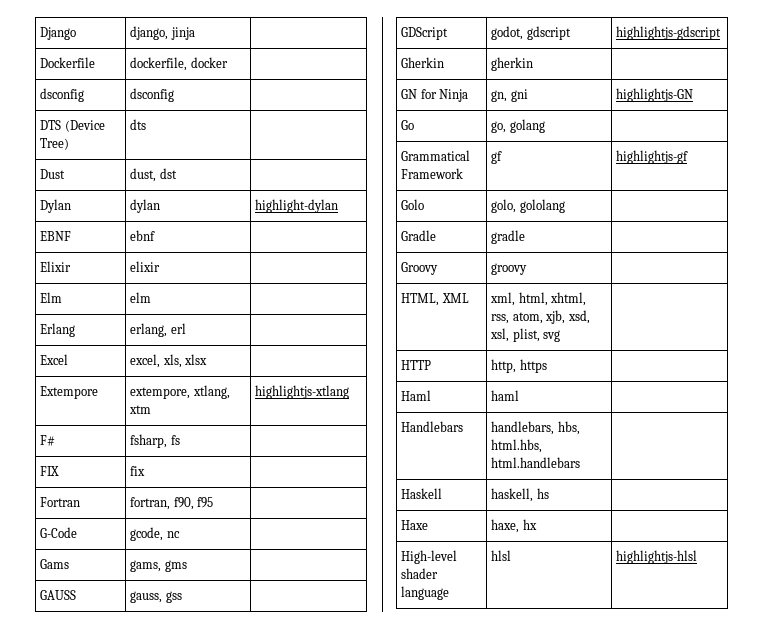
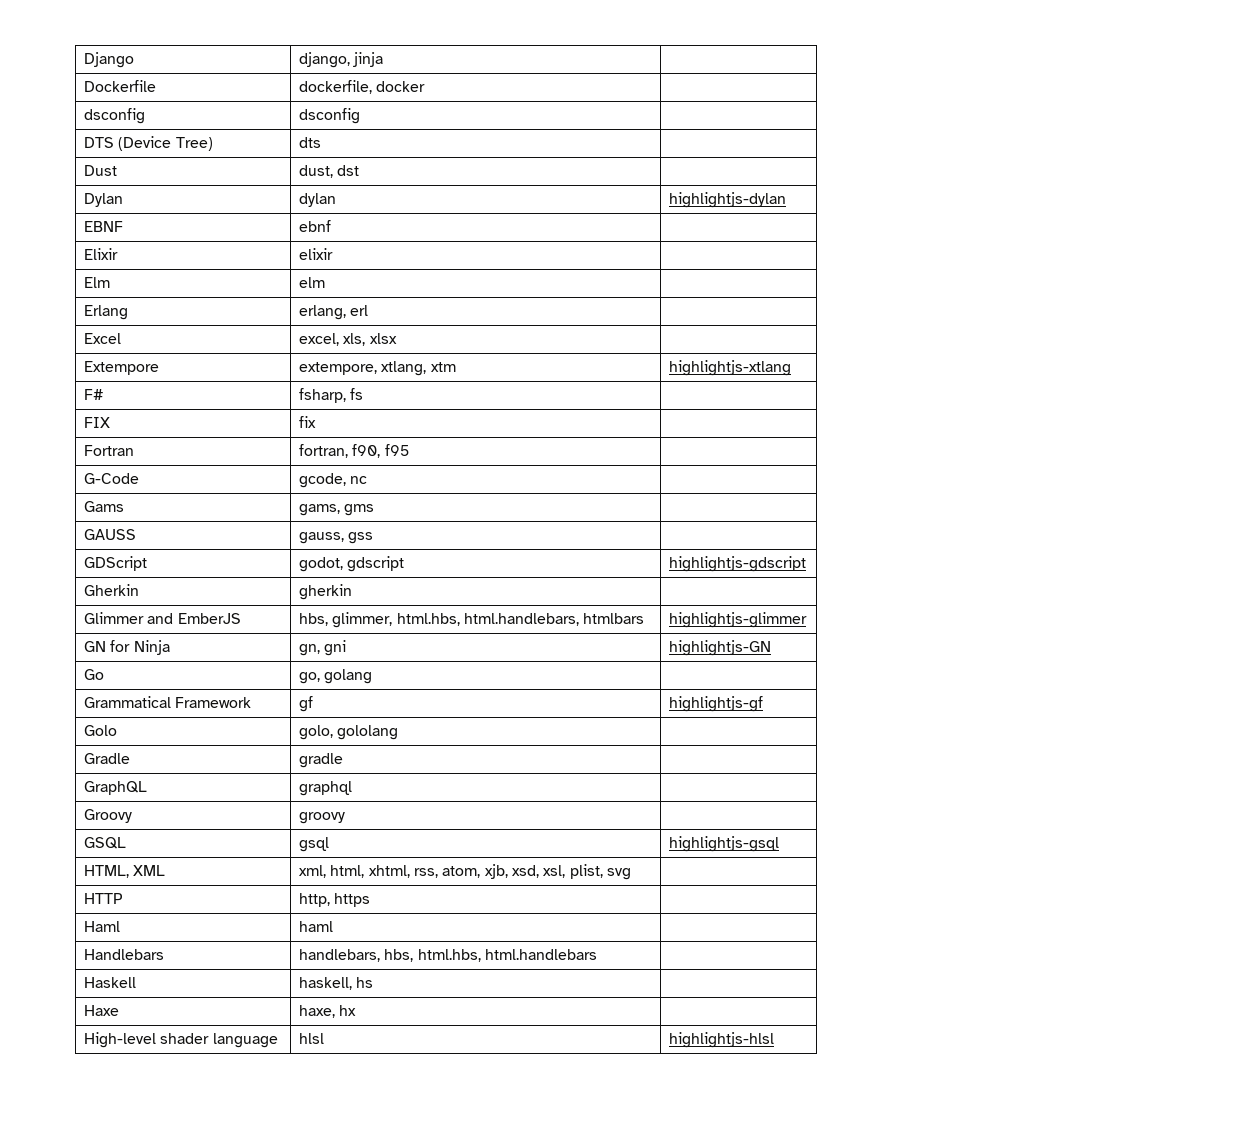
- Dylan | dylan | highlight-dylan
+ Dylan | dylan | highlightjs-dylan
+ Glimmer and EmberJS | hbs, glimmer, html.hbs, html.handlebars, htmlbars | highlightjs-glimmer
+ GraphQL | graphql |
+ GSQL | gsql | highlightjs-gsql

